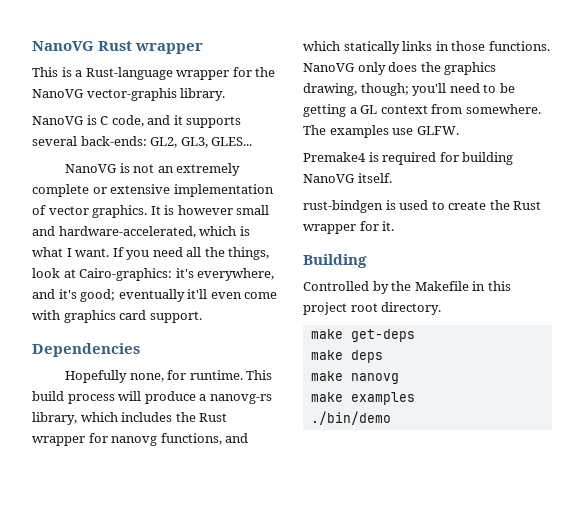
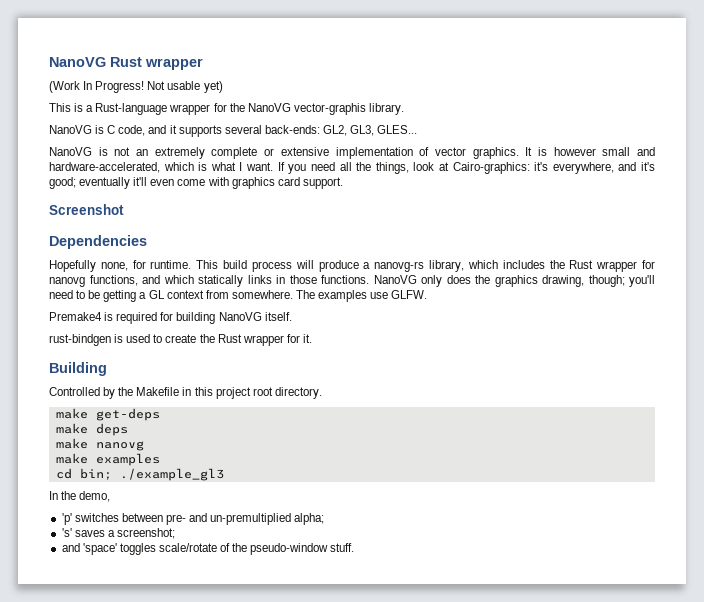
+ (Work In Progress! Not usable yet)
+ Screenshot
- ./bin/demo
+ cd bin; ./example_gl3
+ In the demo,
+ 'p' switches between pre- and un-premultiplied alpha;
+ 's' saves a screenshot;
+ and 'space' toggles scale/rotate of the pseudo-window stuff.

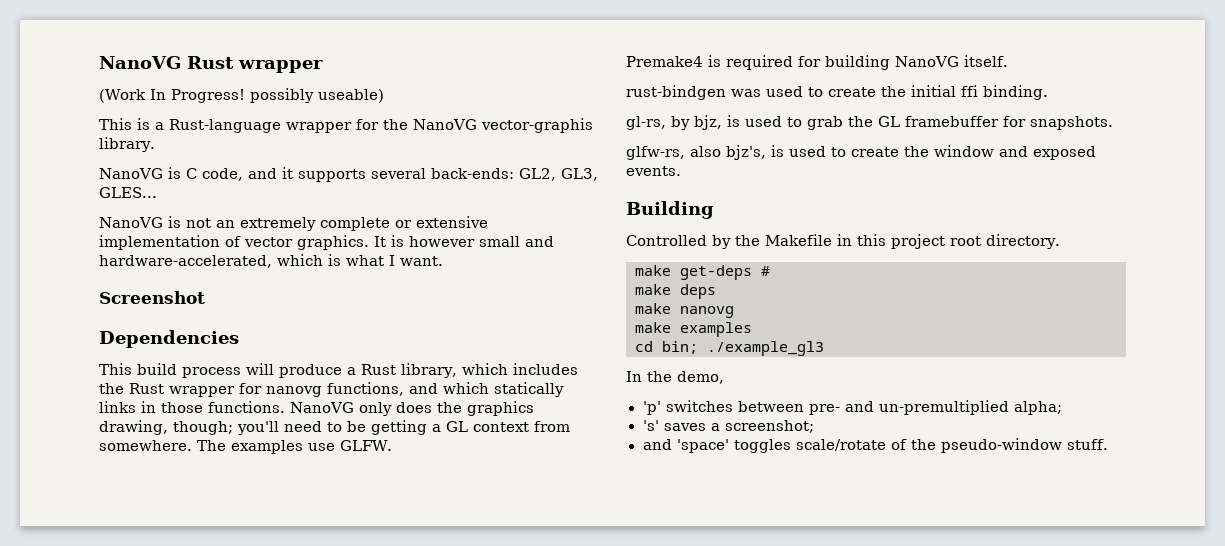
- (Work In Progress! Not usable yet)
+ (Work In Progress! possibly useable)
- It is however small and hardware-accelerated, which is what I want. If you need all the things, look at Cairo-graphics: it's everywhere, and it's good; eventually it'll even come with graphics card support.
+ It is however small and hardware-accelerated, which is what I want.
  Screenshot
  Dependencies
- Hopefully none, for runtime. This build process will produce a nanovg-rs library, which includes the Rust wrapper for nanovg functions, and which statically links in those functions.
+ This build process will produce a Rust library, which includes the Rust wrapper for nanovg functions, and which statically links in those functions.
- rust-bindgen is used to create the Rust wrapper for it.
+ rust-bindgen was used to create the initial ffi binding.
+ gl-rs, by bjz, is used to grab the GL framebuffer for snapshots.
+ glfw-rs, also bjz's, is used to create the window and exposed events.
- make get-deps
+ make get-deps #

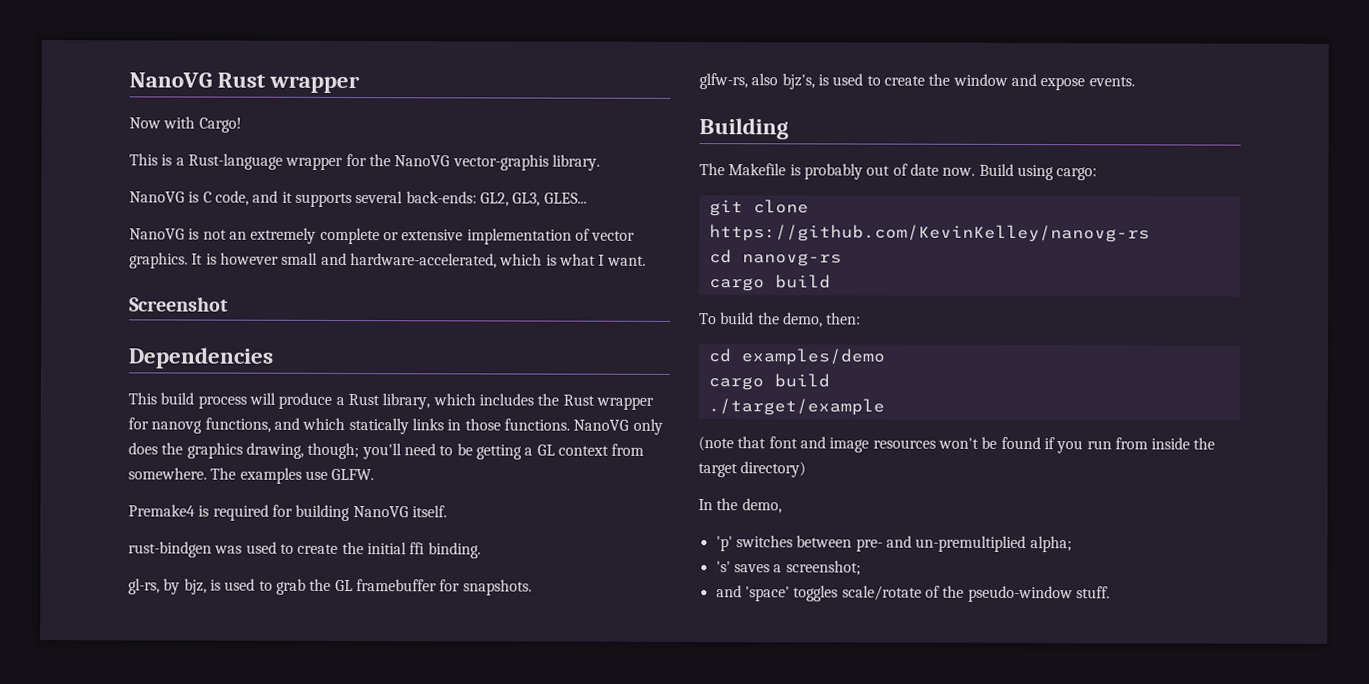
- (Work In Progress! possibly useable)
+ Now with Cargo!
- glfw-rs, also bjz's, is used to create the window and exposed events.
+ glfw-rs, also bjz's, is used to create the window and expose events.
- Controlled by the Makefile in this project root directory.
- make get-deps #
- make deps
- make nanovg
- make examples
- cd bin; ./example_gl3
+ The Makefile is probably out of date now. Build using cargo:
+ git clone https://github.com/KevinKelley/nanovg-rs
+ cd nanovg-rs
+ cargo build
+ To build the demo, then:
+ cd examples/demo
+ cargo build
+ ./target/example
+ (note that font and image resources won't be found if you run from inside the target directory)

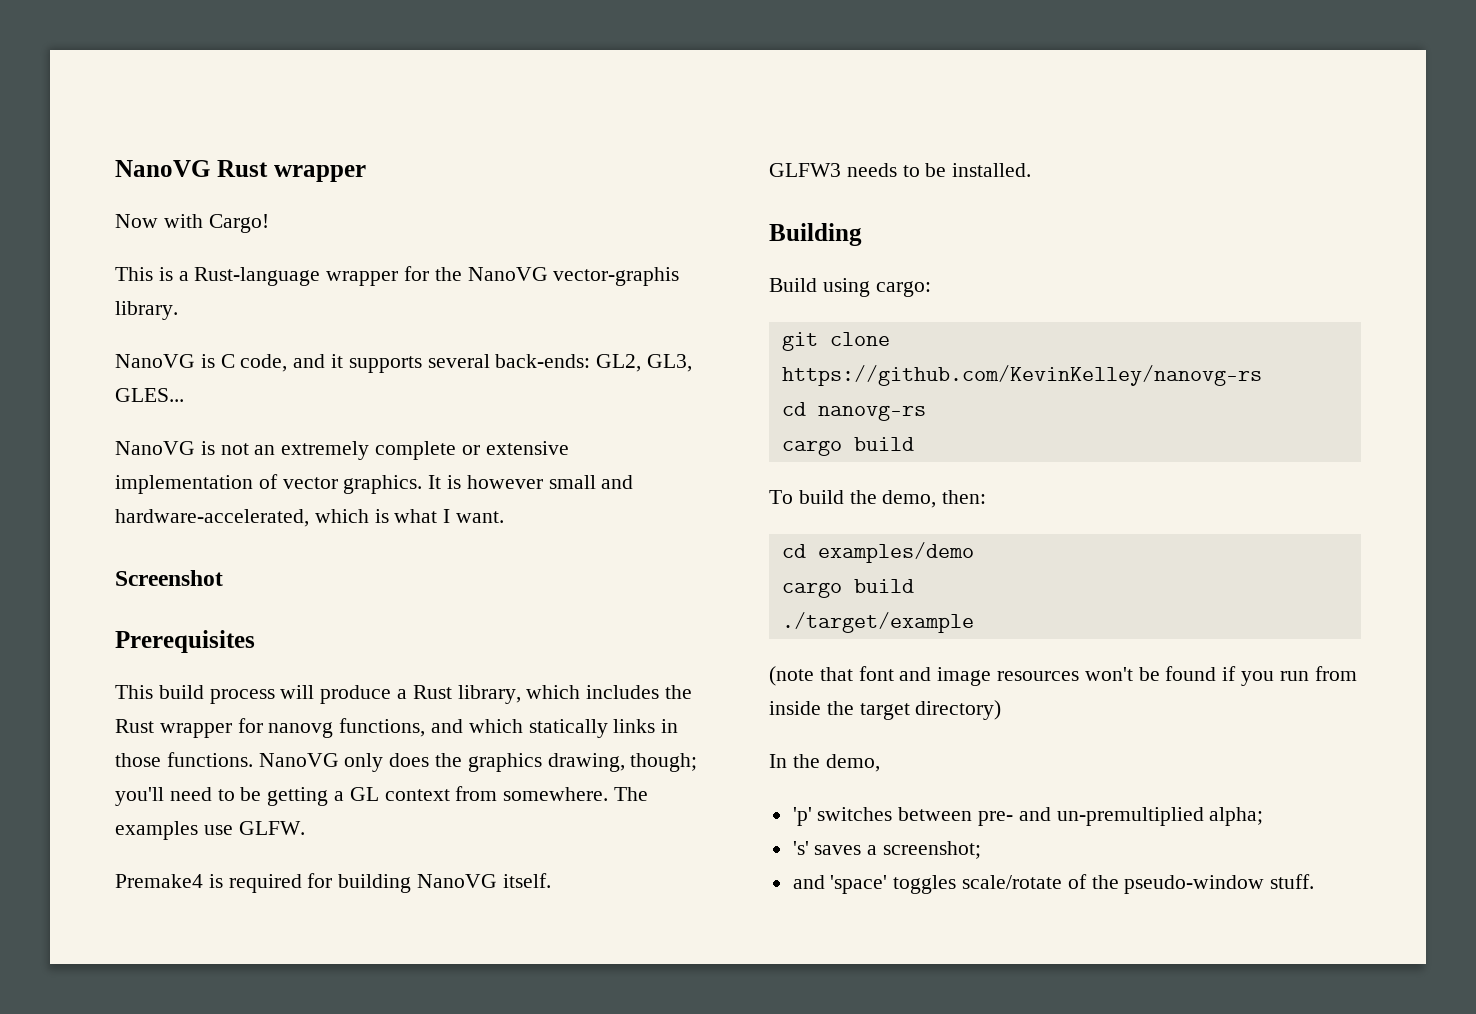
- Dependencies
+ Prerequisites
- rust-bindgen was used to create the initial ffi binding.
- gl-rs, by bjz, is used to grab the GL framebuffer for snapshots.
- glfw-rs, also bjz's, is used to create the window and expose events.
+ GLFW3 needs to be installed.
  Building
- The Makefile is probably out of date now. Build using cargo:
+ Build using cargo:

